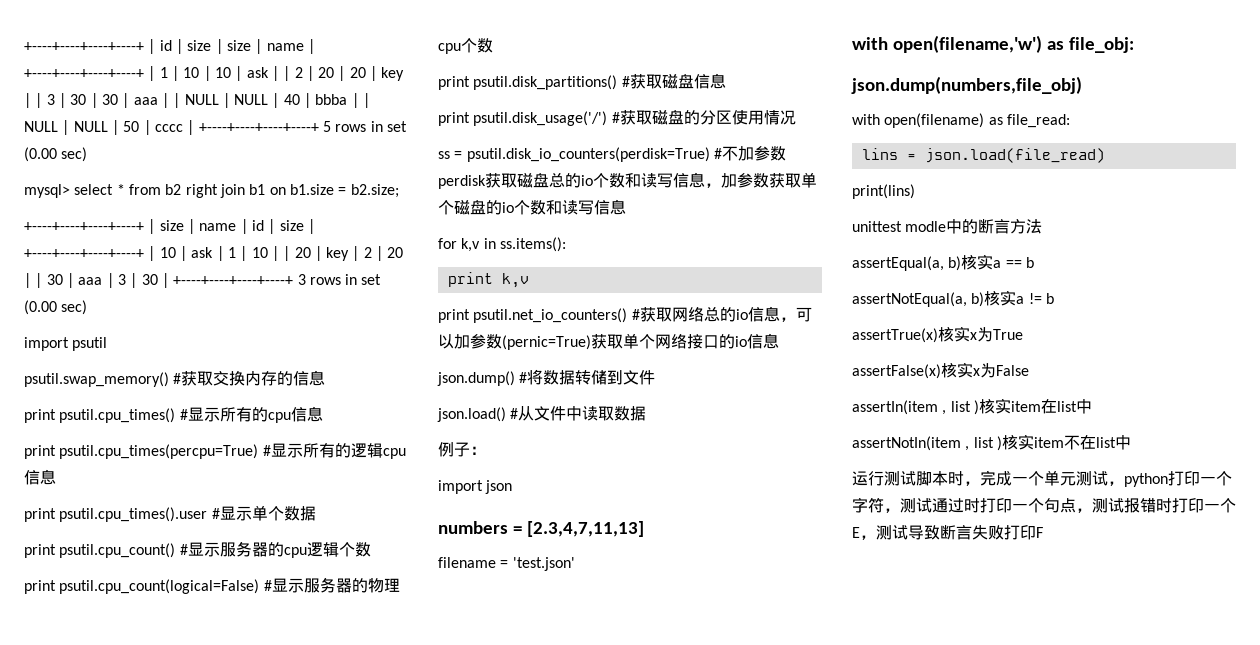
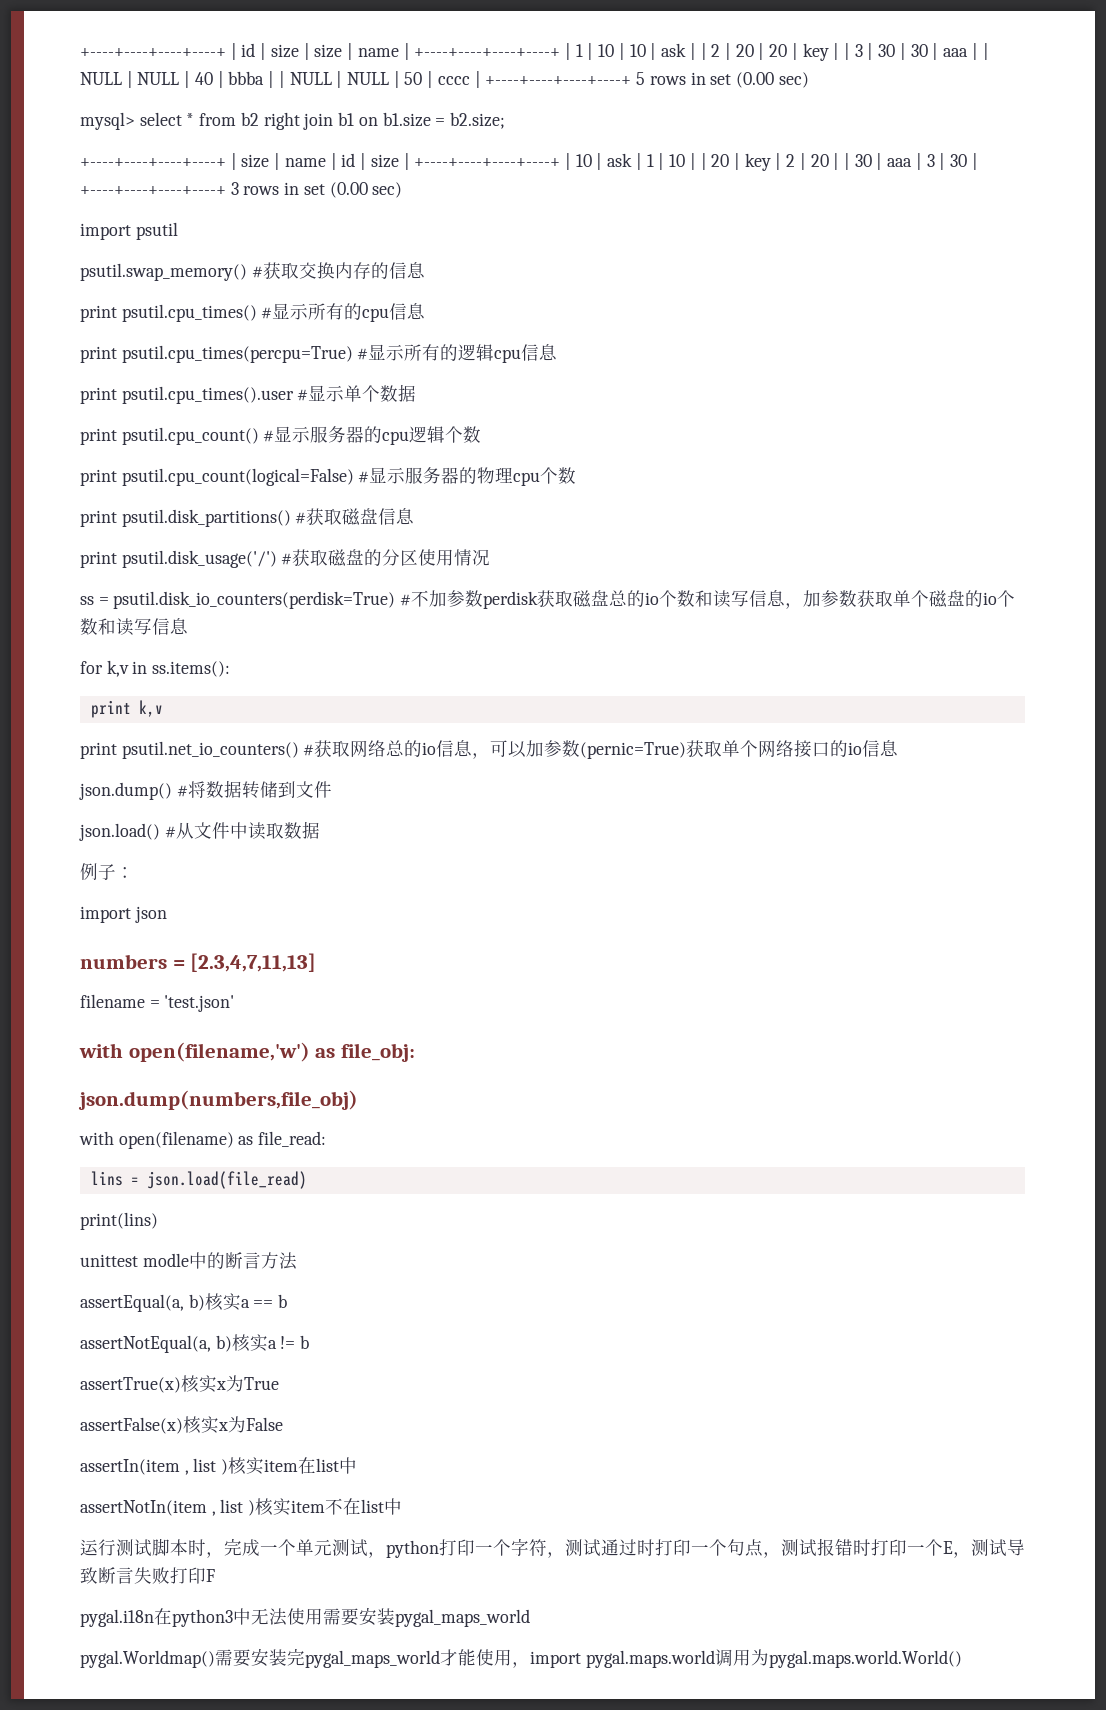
+ pygal.i18n在python3中无法使用需要安装pygal_maps_world
+ pygal.Worldmap()需要安装完pygal_maps_world才能使用，import pygal.maps.world调用为pygal.maps.world.World()

